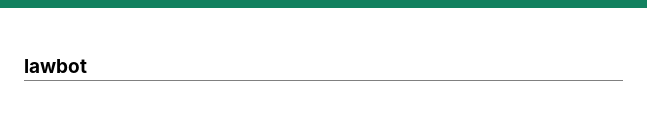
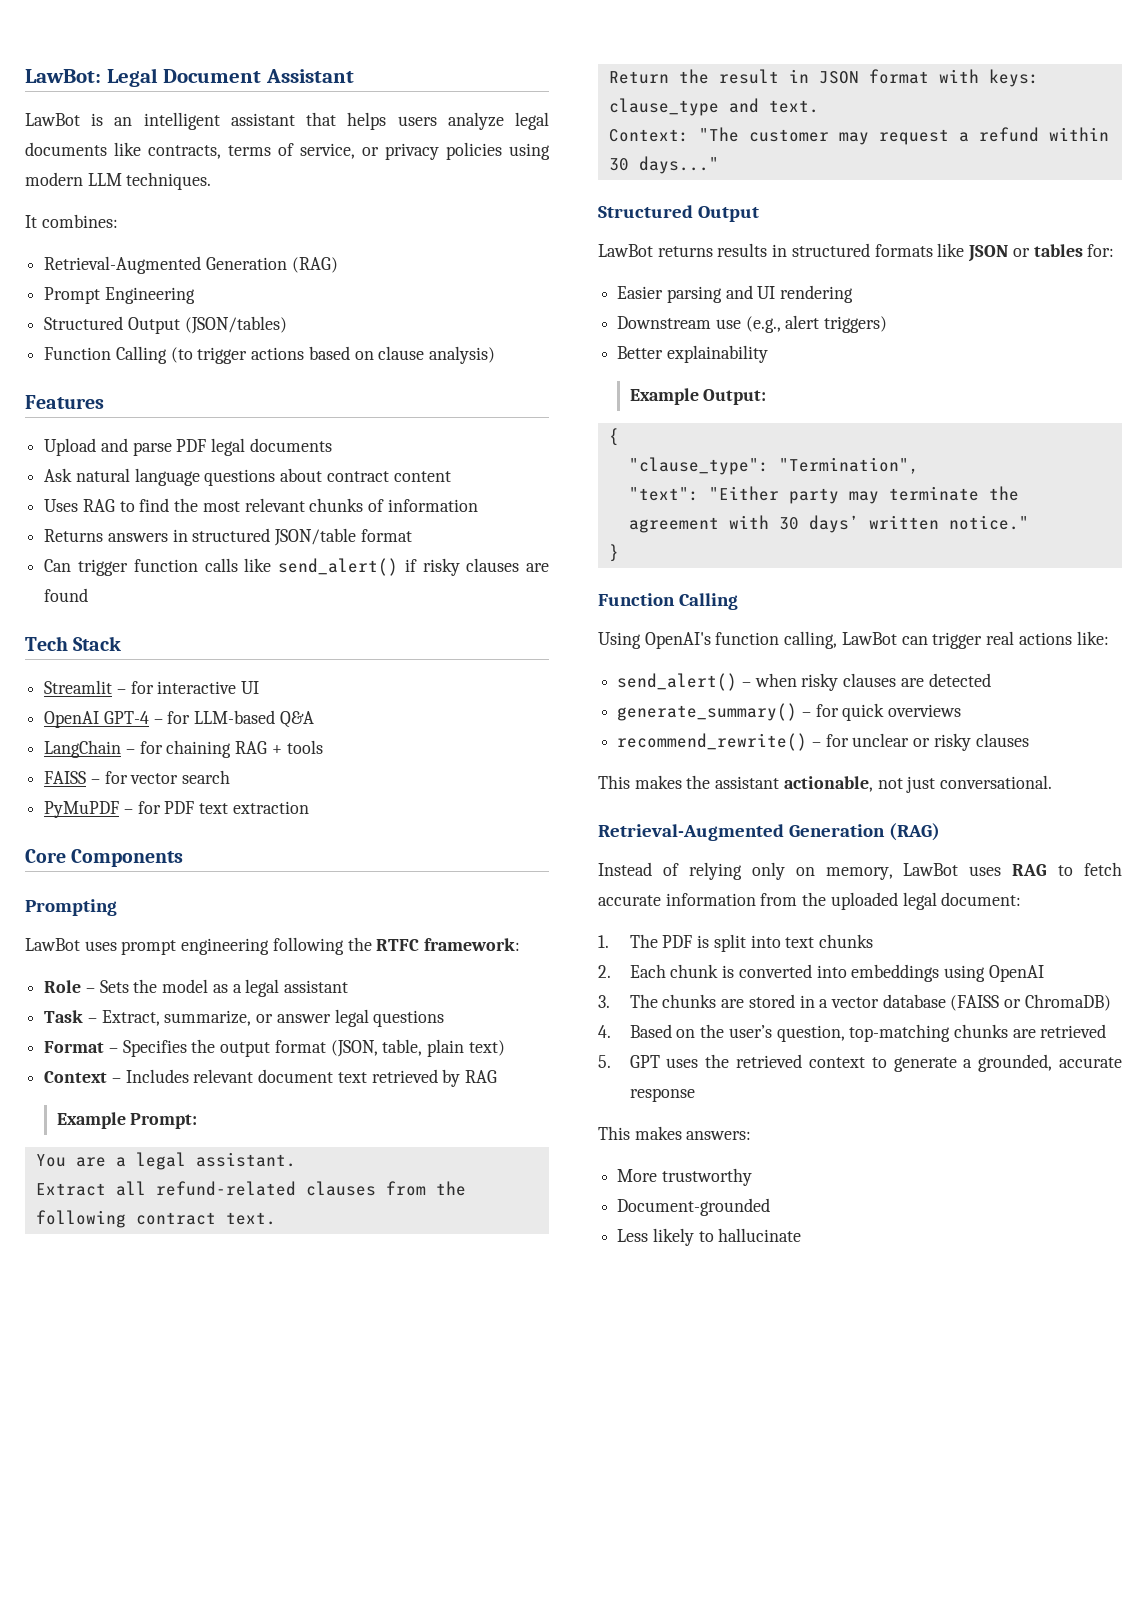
- lawbot
+ LawBot: Legal Document Assistant
+ LawBot is an intelligent assistant that helps users analyze legal documents like contracts, terms of service, or privacy policies using modern LLM techniques.
+ It combines:
+ Retrieval-Augmented Generation (RAG)
+ Prompt Engineering
+ Structured Output (JSON/tables)
+ Function Calling (to trigger actions based on clause analysis)
+ Features
+ Upload and parse PDF legal documents
+ Ask natural language questions about contract content
+ Uses RAG to find the most relevant chunks of information
+ Returns answers in structured JSON/table format
+ Can trigger function calls like send_alert() if risky clauses are found
+ Tech Stack
+ Streamlit – for interactive UI
+ OpenAI GPT-4 – for LLM-based Q&A
+ LangChain – for chaining RAG + tools
+ FAISS – for vector search
+ PyMuPDF – for PDF text extraction
+ Core Components
+ Prompting
+ LawBot uses prompt engineering following the RTFC framework:
+ Role – Sets the model as a legal assistant
+ Task – Extract, summarize, or answer legal questions
+ Format – Specifies the output format (JSON, table, plain text)
+ Context – Includes relevant document text retrieved by RAG
+ Example Prompt:
+ You are a legal assistant.
+ Extract all refund-related clauses from the following contract text.
+ Return the result in JSON format with keys: clause_type and text.
+ Context: "The customer may request a refund within 30 days..."
+ Structured Output
+ LawBot returns results in structured formats like JSON or tables for:
+ Easier parsing and UI rendering
+ Downstream use (e.g., alert triggers)
+ Better explainability
+ Example Output:
+ {
+ "clause_type": "Termination",
+ "text": "Either party may terminate the agreement with 30 days’ written notice."
+ }
+ Function Calling
+ Using OpenAI's function calling, LawBot can trigger real actions like:
+ send_alert() – when risky clauses are detected
+ generate_summary() – for quick overviews
+ recommend_rewrite() – for unclear or risky clauses
+ This makes the assistant actionable, not just conversational.
+ Retrieval-Augmented Generation (RAG)
+ Instead of relying only on memory, LawBot uses RAG to fetch accurate information from the uploaded legal document:
+ 1. The PDF is split into text chunks
+ 2. Each chunk is converted into embeddings using OpenAI
+ 3. The chunks are stored in a vector database (FAISS or ChromaDB)
+ 4. Based on the user’s question, top-matching chunks are retrieved
+ 5. GPT uses the retrieved context to generate a grounded, accurate response
+ This makes answers:
+ More trustworthy
+ Document-grounded
+ Less likely to hallucinate

